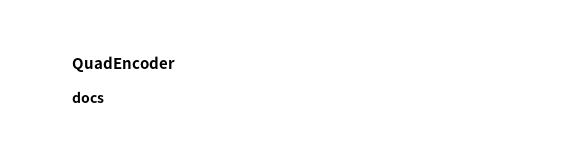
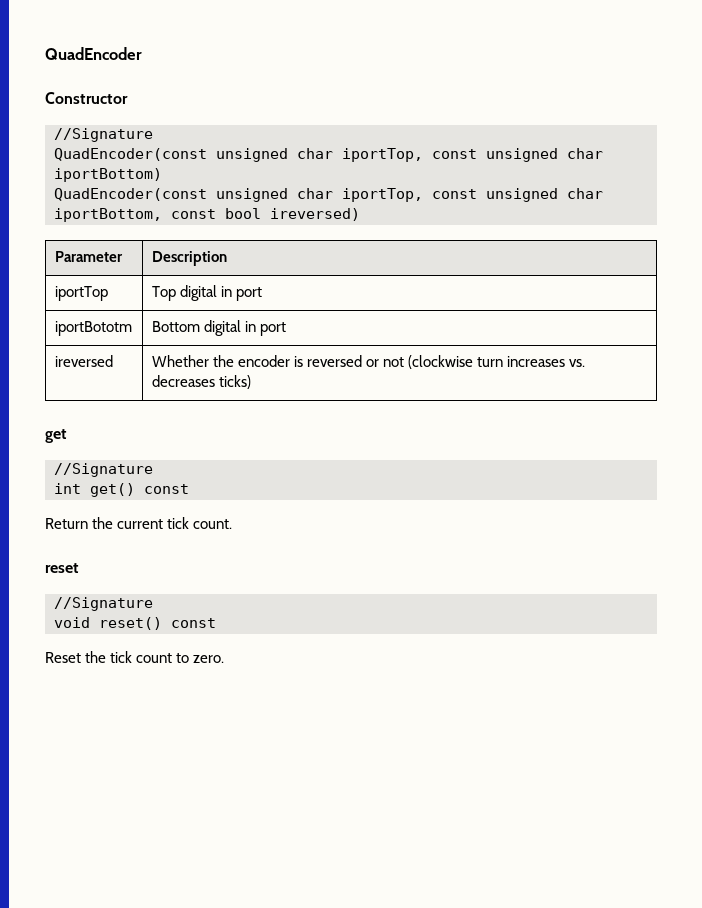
- docs
+ Constructor
+ //Signature
+ QuadEncoder(const unsigned char iportTop, const unsigned char iportBottom)
+ QuadEncoder(const unsigned char iportTop, const unsigned char iportBottom, const bool ireversed)
+ Parameter | Description
+ iportTop | Top digital in port
+ iportBototm | Bottom digital in port
+ ireversed | Whether the encoder is reversed or not (clockwise turn increases vs. decreases ticks)
+ get
+ //Signature
+ int get() const
+ Return the current tick count.
+ reset
+ //Signature
+ void reset() const
+ Reset the tick count to zero.

